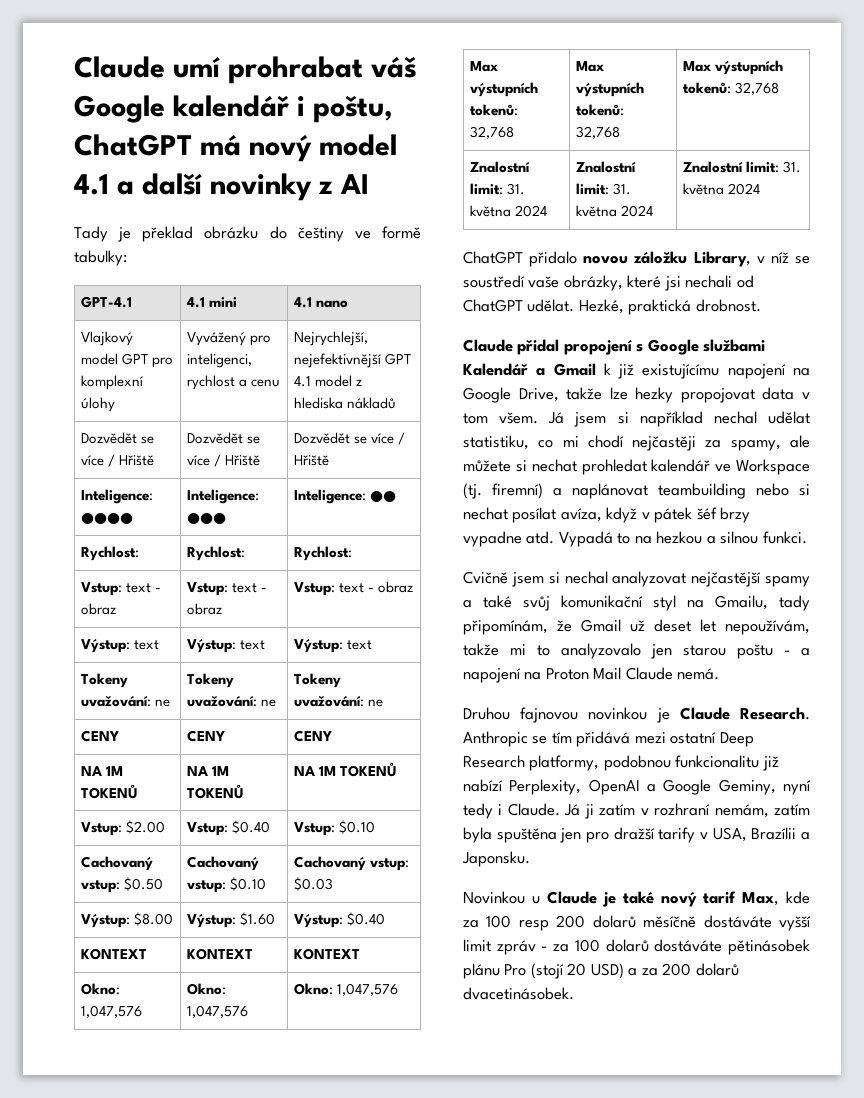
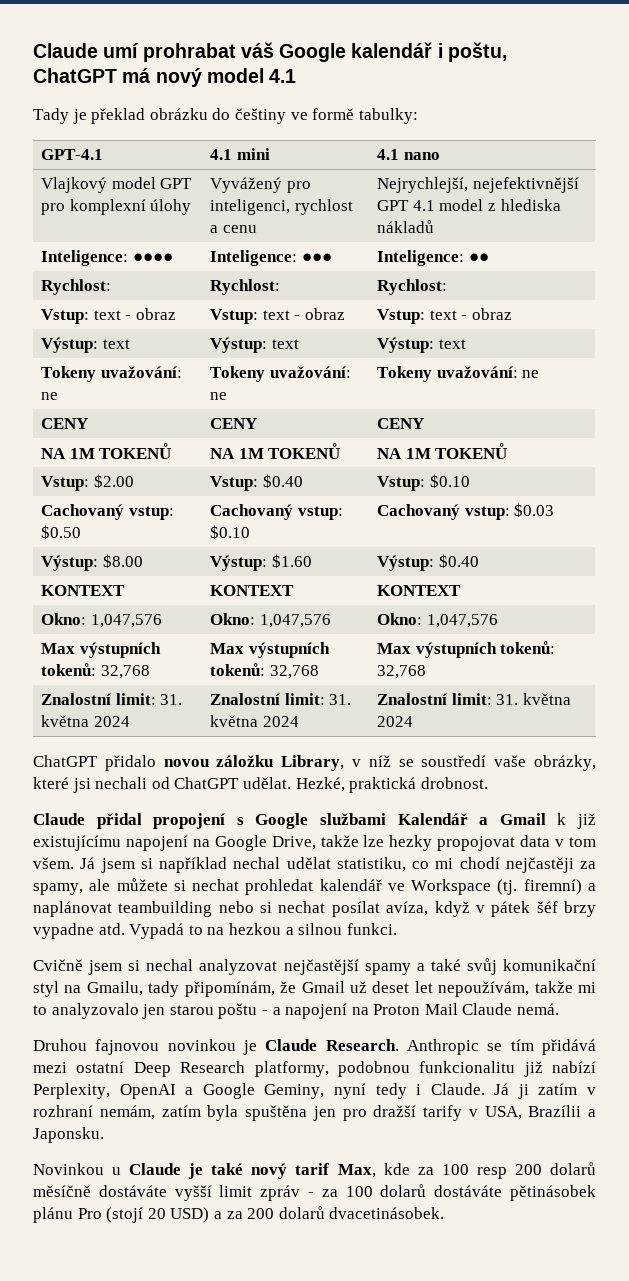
- Claude umí prohrabat váš Google kalendář i poštu, ChatGPT má nový model 4.1 a další novinky z AI
+ Claude umí prohrabat váš Google kalendář i poštu, ChatGPT má nový model 4.1
- Dozvědět se více / Hřiště | Dozvědět se více / Hřiště | Dozvědět se více / Hřiště

